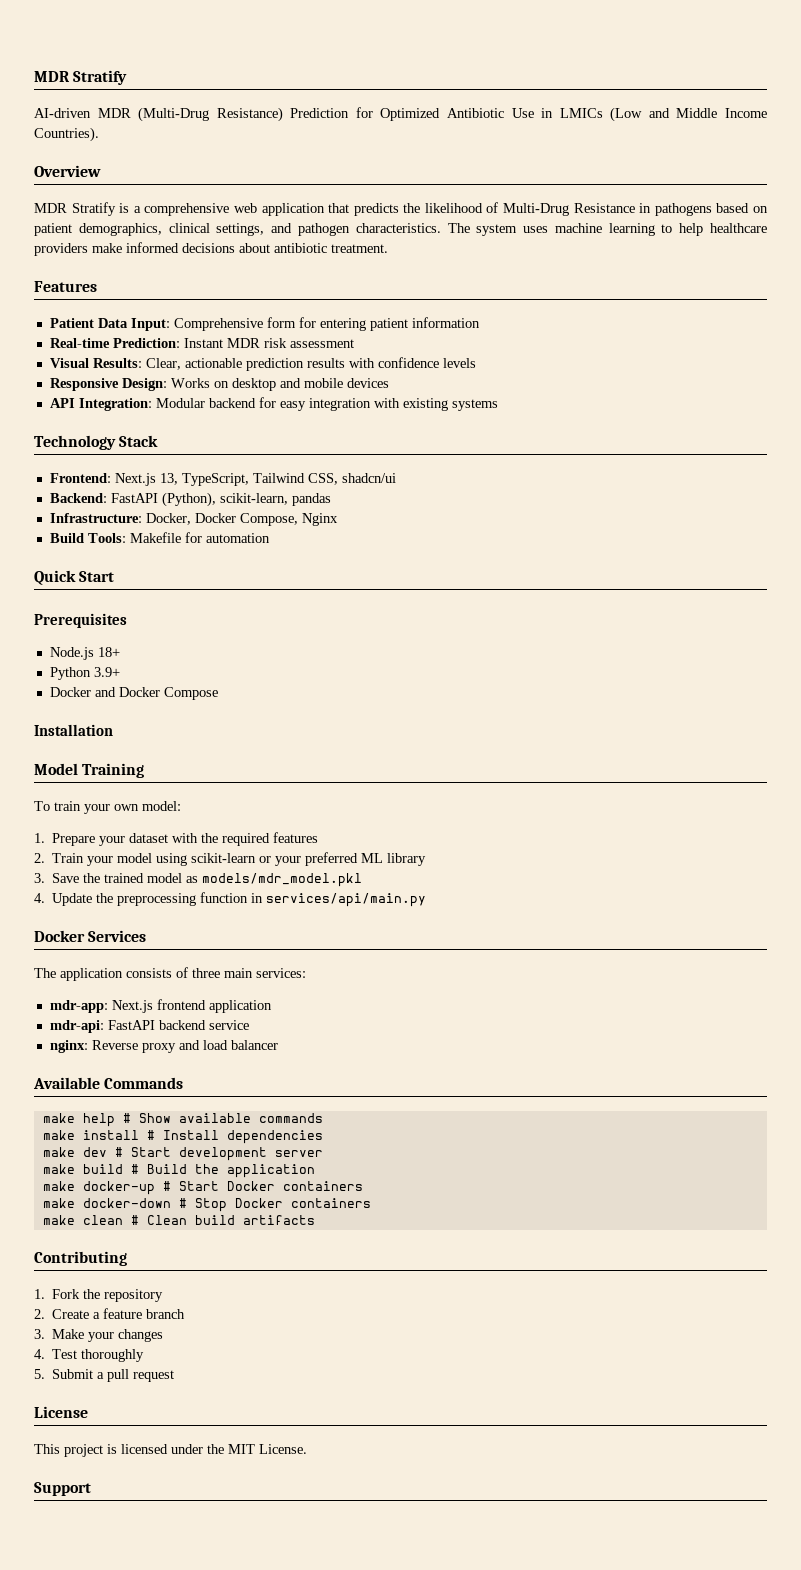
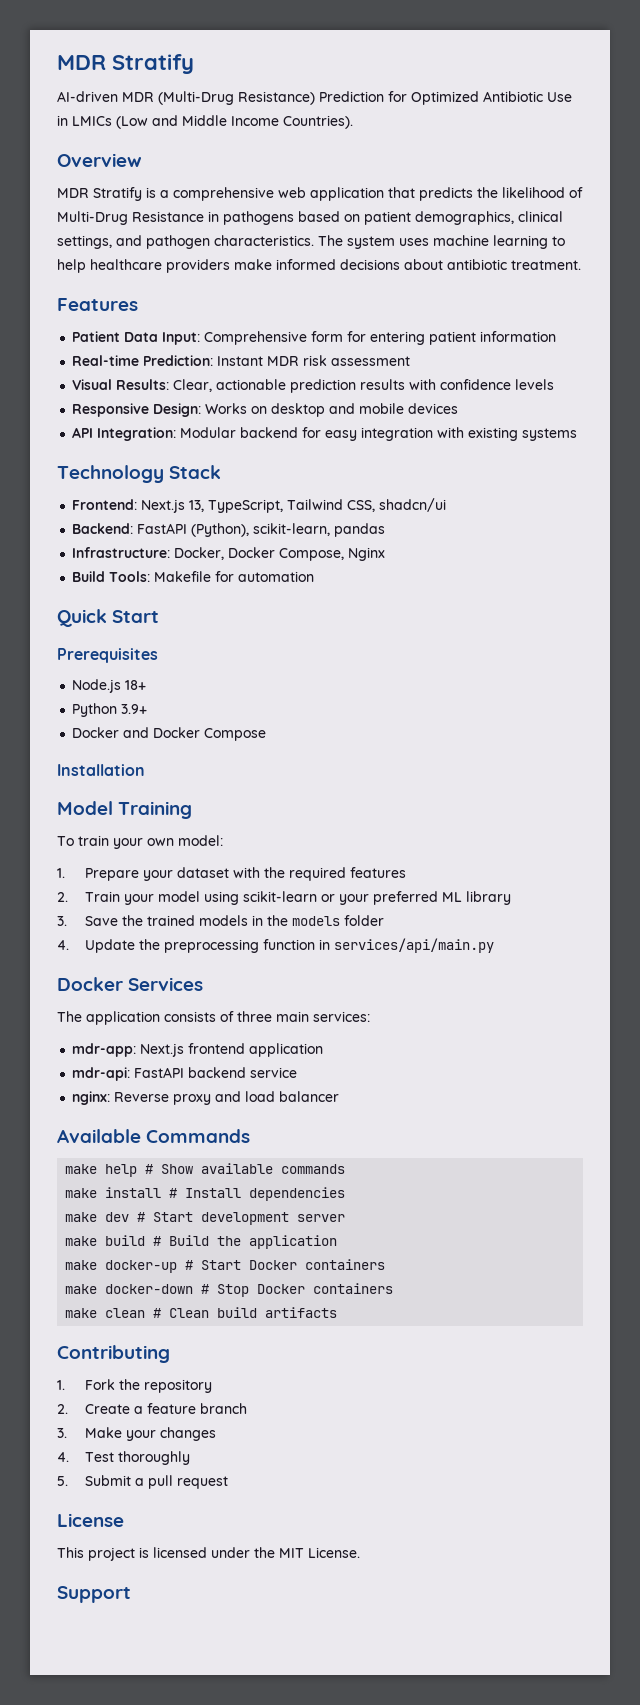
- 3. Save the trained model as models/mdr_model.pkl
+ 3. Save the trained models in the models folder

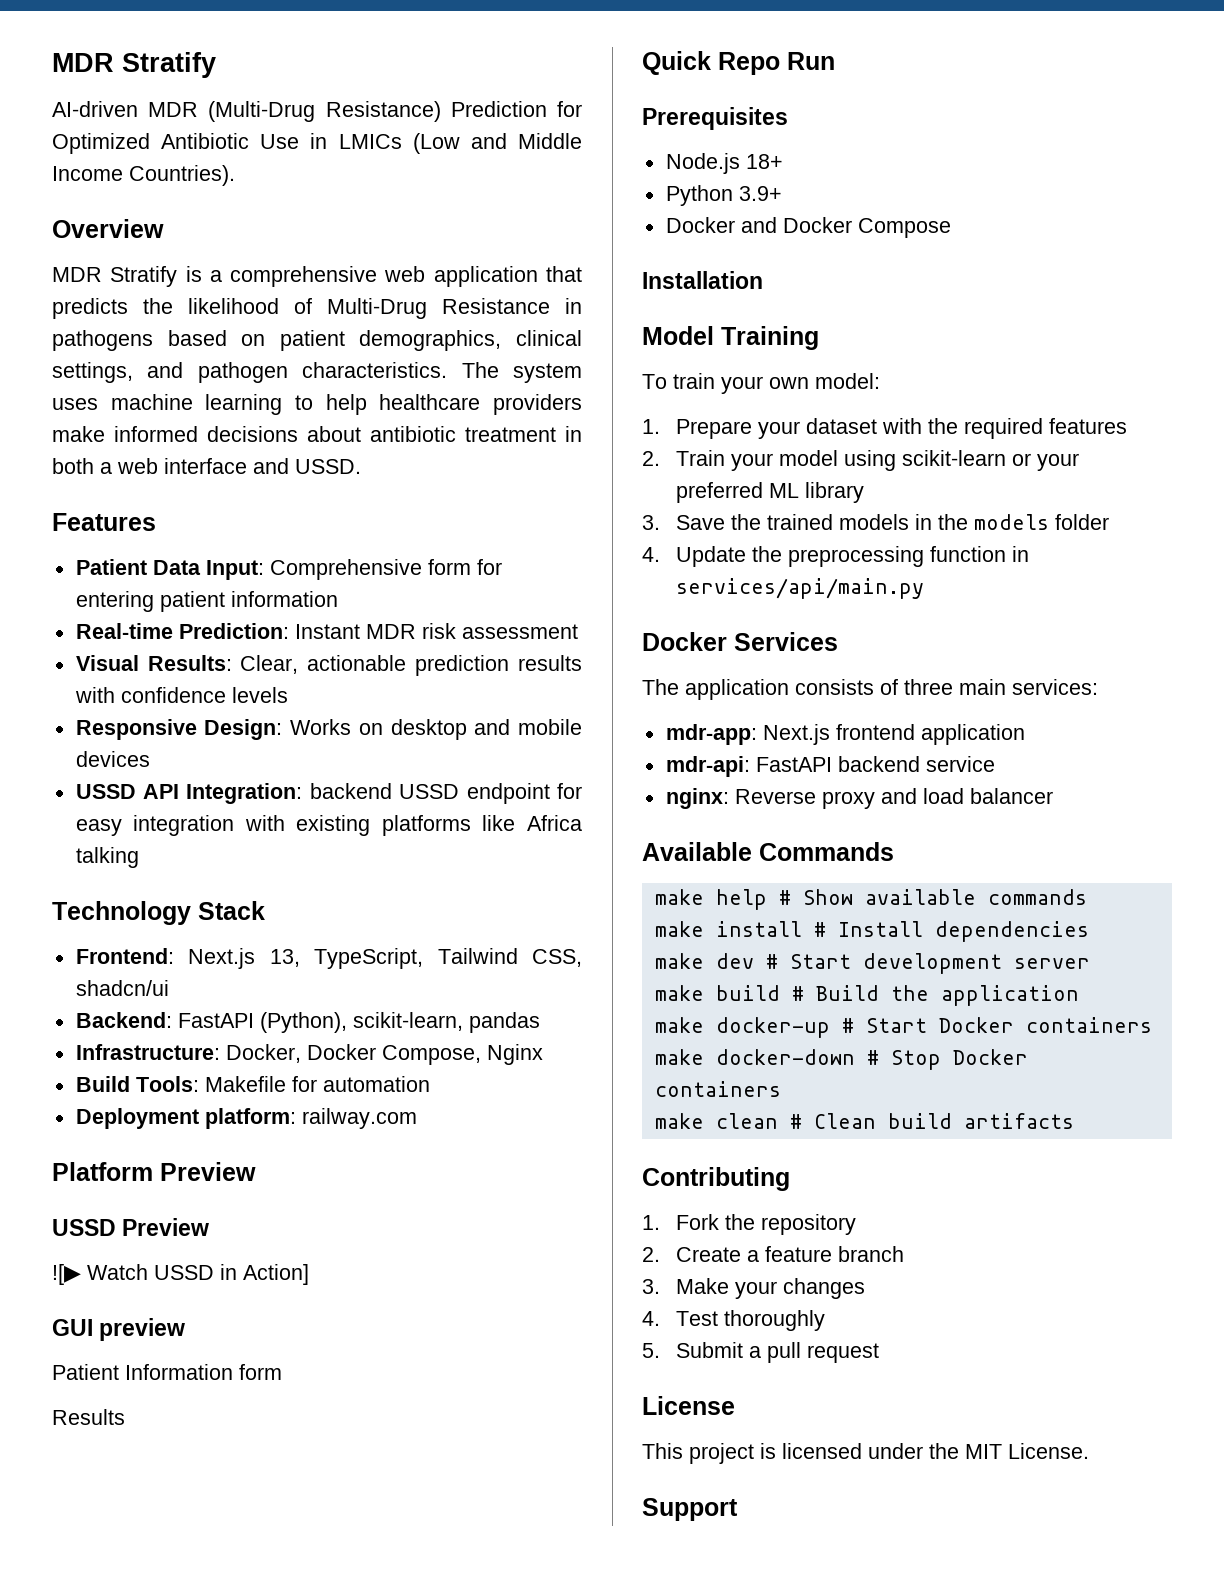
- The system uses machine learning to help healthcare providers make informed decisions about antibiotic treatment.
+ The system uses machine learning to help healthcare providers make informed decisions about antibiotic treatment in both a web interface and USSD.
- API Integration: Modular backend for easy integration with existing systems
+ USSD API Integration: backend USSD endpoint for easy integration with existing platforms like Africa talking
+ Deployment platform: railway.com
+ Platform Preview
+ USSD Preview
+ ![▶ Watch USSD in Action]
+ GUI preview
+ Patient Information form
+ Results
- Quick Start
+ Quick Repo Run

